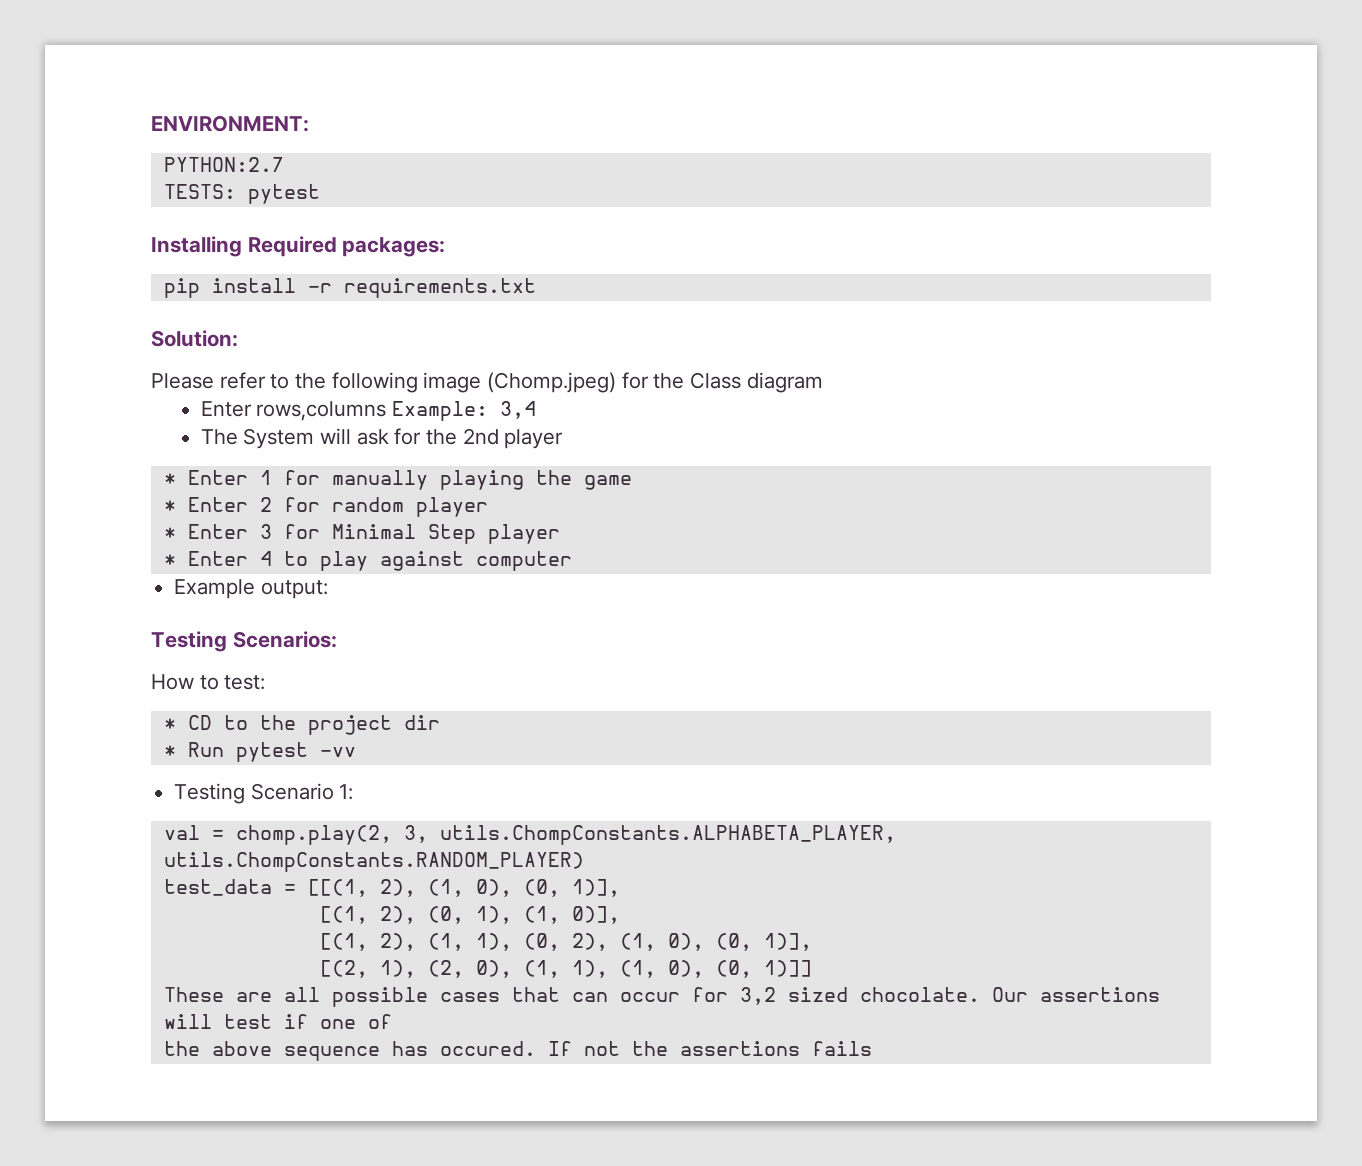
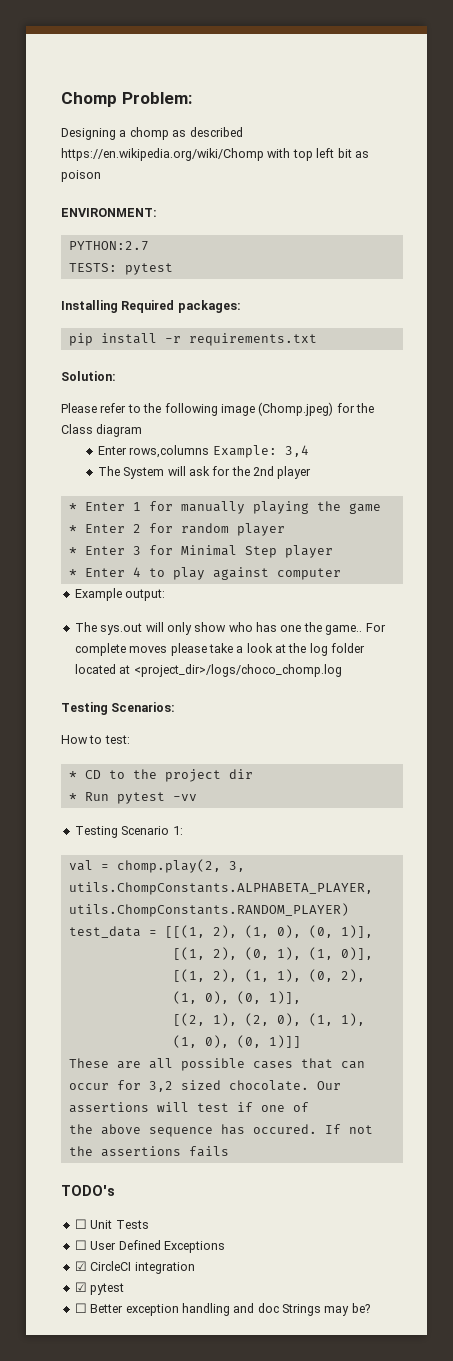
+ Chomp Problem:
+ Designing a chomp as described https://en.wikipedia.org/wiki/Chomp with top left bit as poison
+ The sys.out will only show who has one the game.. For complete moves please take a look at the log folder located at <project_dir>/logs/choco_chomp.log
+ TODO's
+ ☐ Unit Tests
+ ☐ User Defined Exceptions
+ ☑ CircleCI integration
+ ☑ pytest
+ ☐ Better exception handling and doc Strings may be?

